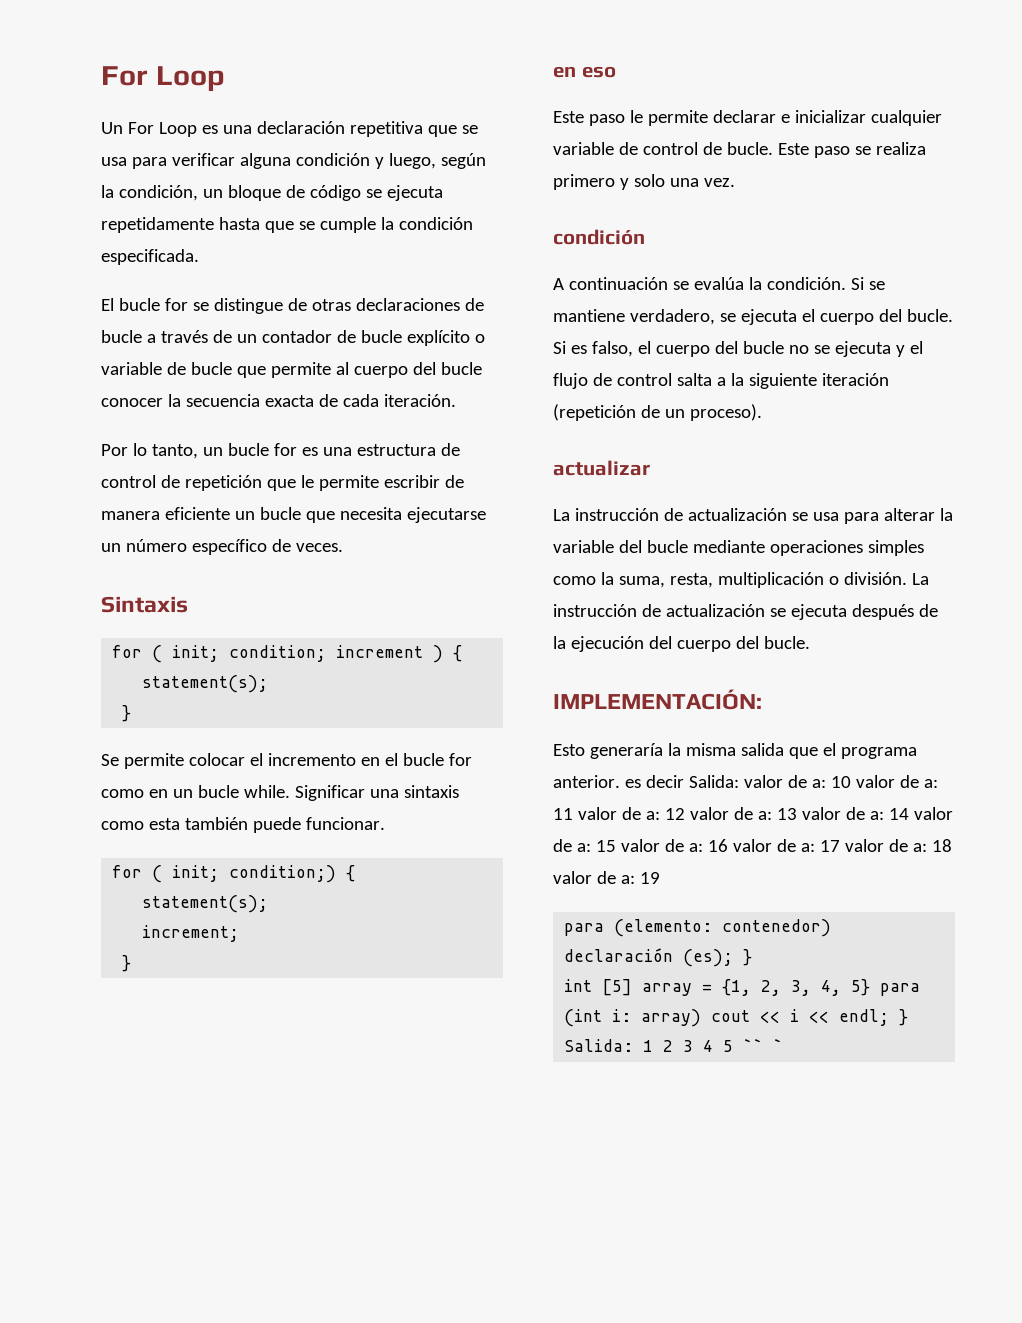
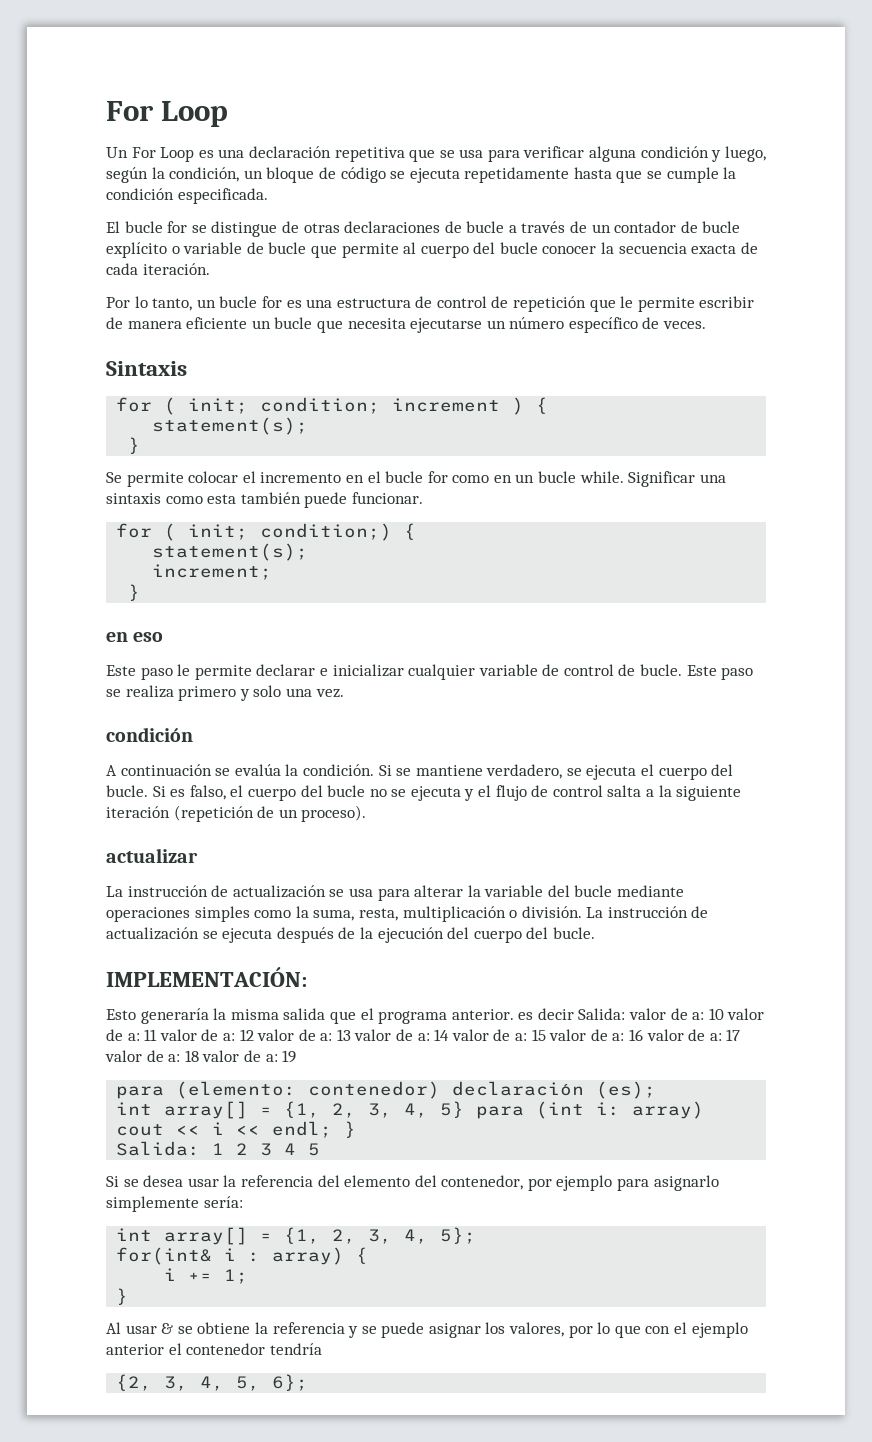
- para (elemento: contenedor) declaración (es); }
- int [5] array = {1, 2, 3, 4, 5} para (int i: array) cout << i << endl; }
+ para (elemento: contenedor) declaración (es);
+ int array[] = {1, 2, 3, 4, 5} para (int i: array) cout << i << endl; }
- Salida: 1 2 3 4 5 `` `
+ Salida: 1 2 3 4 5
+ Si se desea usar la referencia del elemento del contenedor, por ejemplo para asignarlo simplemente sería:
+ int array[] = {1, 2, 3, 4, 5};
+ for(int& i : array) {
+ i += 1;
+ }
+ Al usar & se obtiene la referencia y se puede asignar los valores, por lo que con el ejemplo anterior el contenedor tendría
+ {2, 3, 4, 5, 6};

